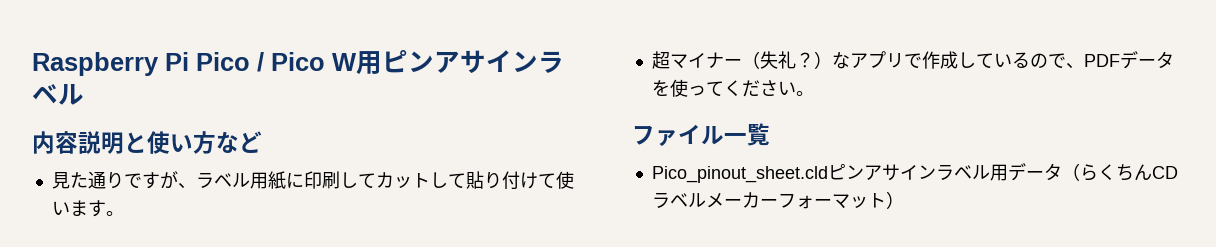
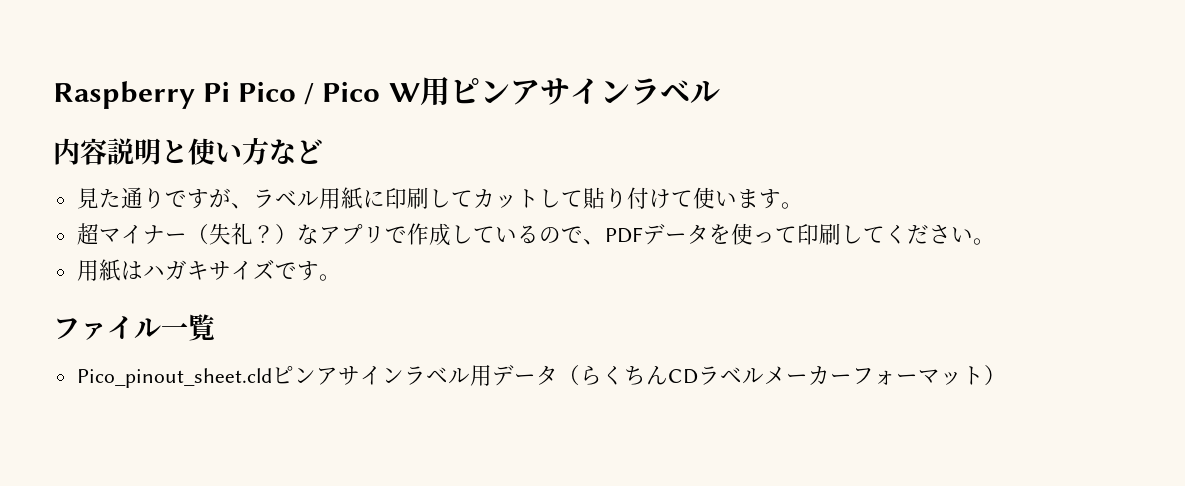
- 超マイナー（失礼？）なアプリで作成しているので、PDFデータを使ってください。
+ 超マイナー（失礼？）なアプリで作成しているので、PDFデータを使って印刷してください。
+ 用紙はハガキサイズです。

